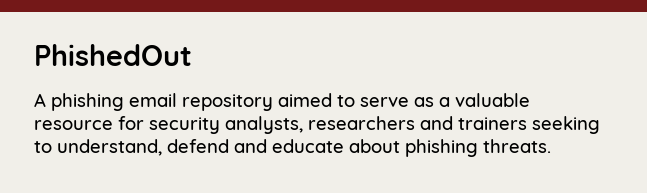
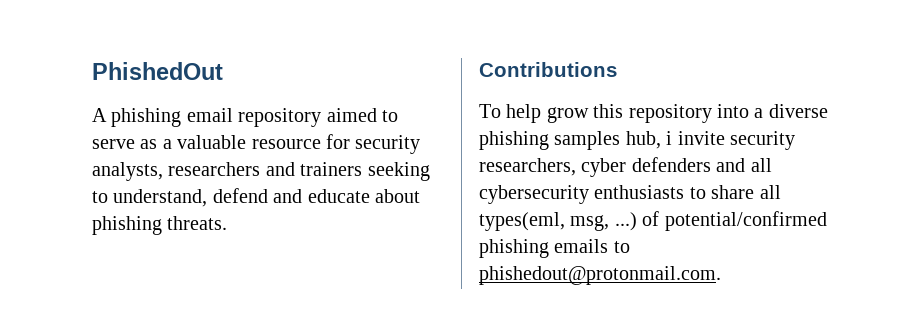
+ Contributions
+ To help grow this repository into a diverse phishing samples hub, i invite security researchers, cyber defenders and all cybersecurity enthusiasts to share all types(eml, msg, ...) of potential/confirmed phishing emails to phishedout@protonmail.com.

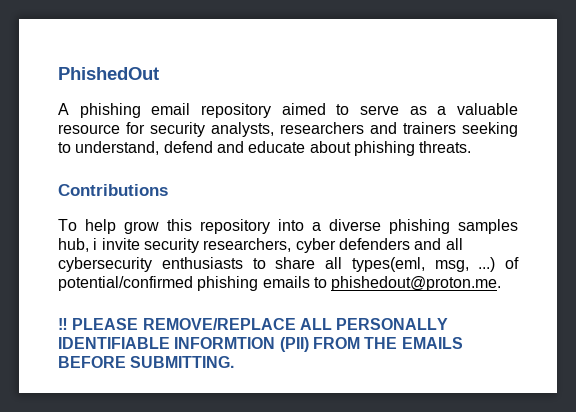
- To help grow this repository into a diverse phishing samples hub, i invite security researchers, cyber defenders and all cybersecurity enthusiasts to share all types(eml, msg, ...) of potential/confirmed phishing emails to phishedout@protonmail.com.
+ To help grow this repository into a diverse phishing samples hub, i invite security researchers, cyber defenders and all cybersecurity enthusiasts to share all types(eml, msg, ...) of potential/confirmed phishing emails to phishedout@proton.me.
+ ‼ PLEASE REMOVE/REPLACE ALL PERSONALLY IDENTIFIABLE INFORMTION (PII) FROM THE EMAILS BEFORE SUBMITTING.

